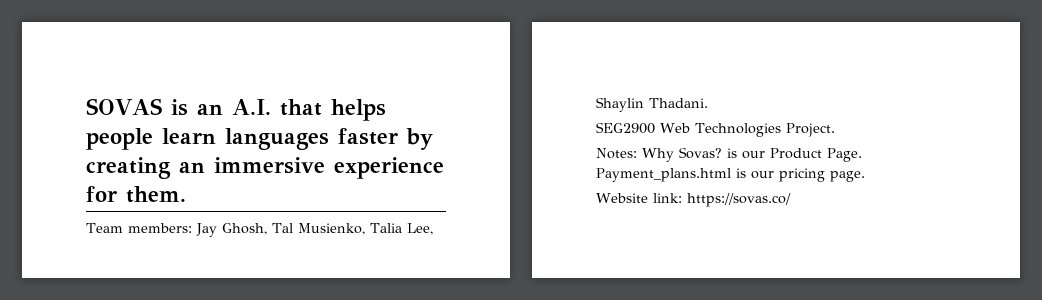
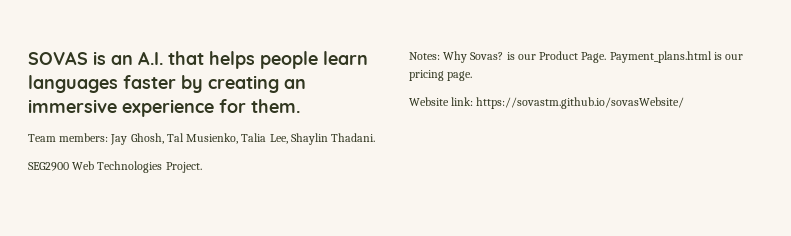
- Website link: https://sovas.co/
+ Website link: https://sovastm.github.io/sovasWebsite/

